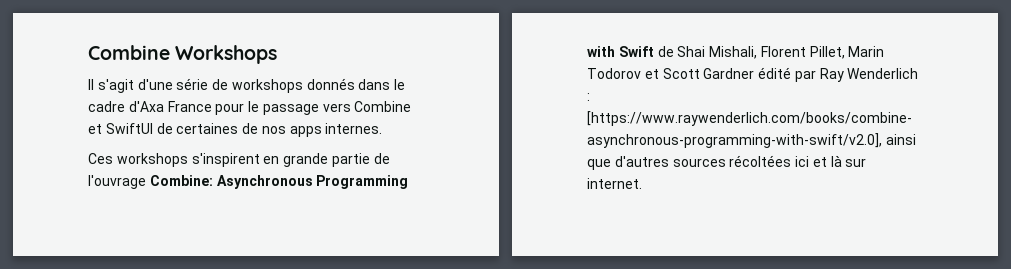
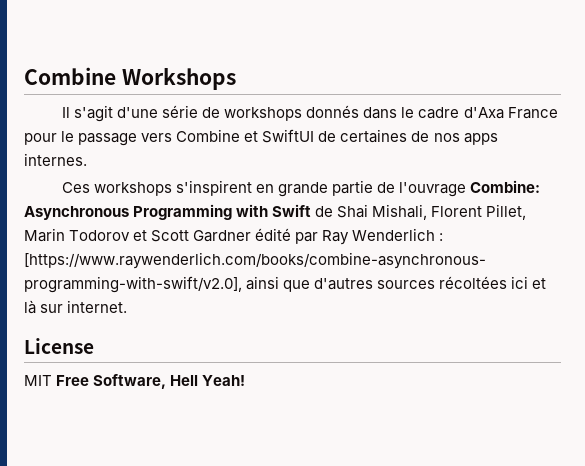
+ License
+ MIT Free Software, Hell Yeah!

